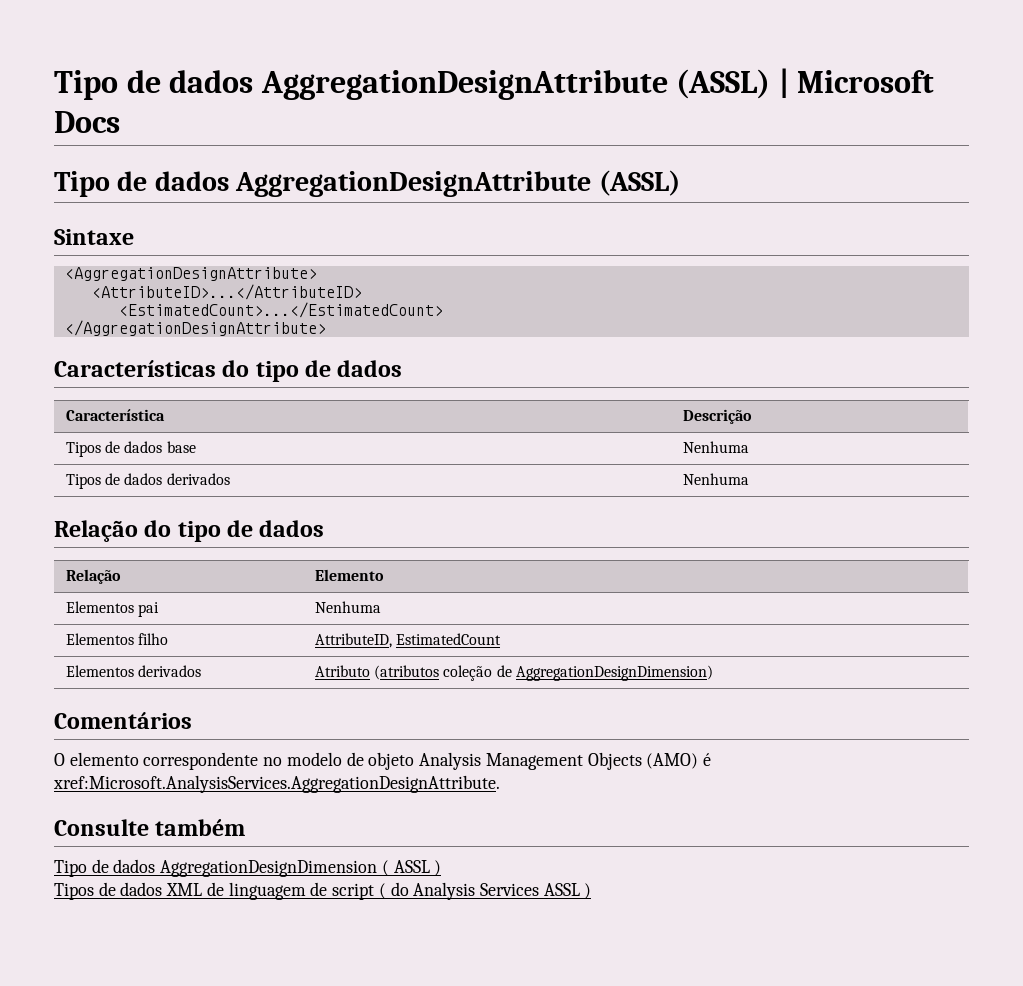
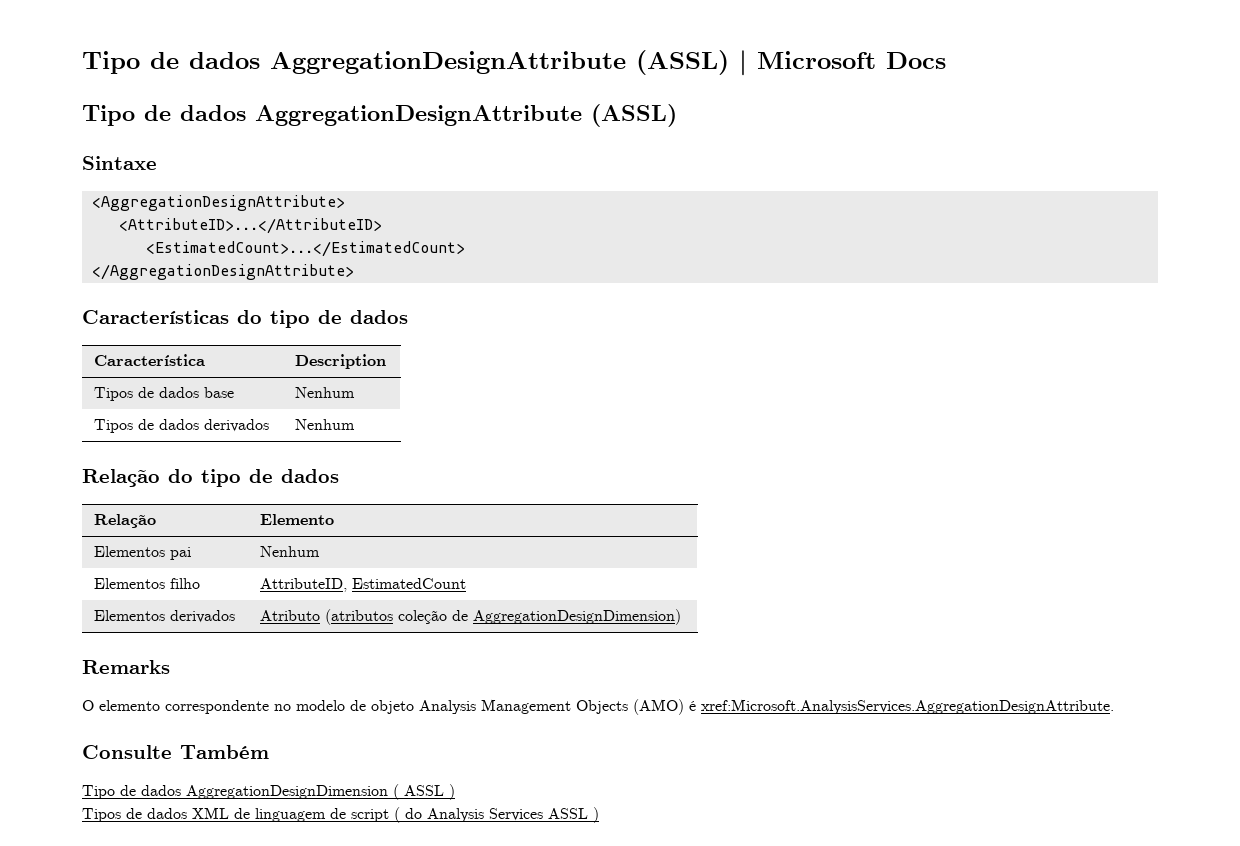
- Característica | Descrição
+ Característica | Description
- Tipos de dados base | Nenhuma
+ Tipos de dados base | Nenhum
- Tipos de dados derivados | Nenhuma
+ Tipos de dados derivados | Nenhum
- Elementos pai | Nenhuma
+ Elementos pai | Nenhum
- Comentários
+ Remarks
- Consulte também
+ Consulte Também

